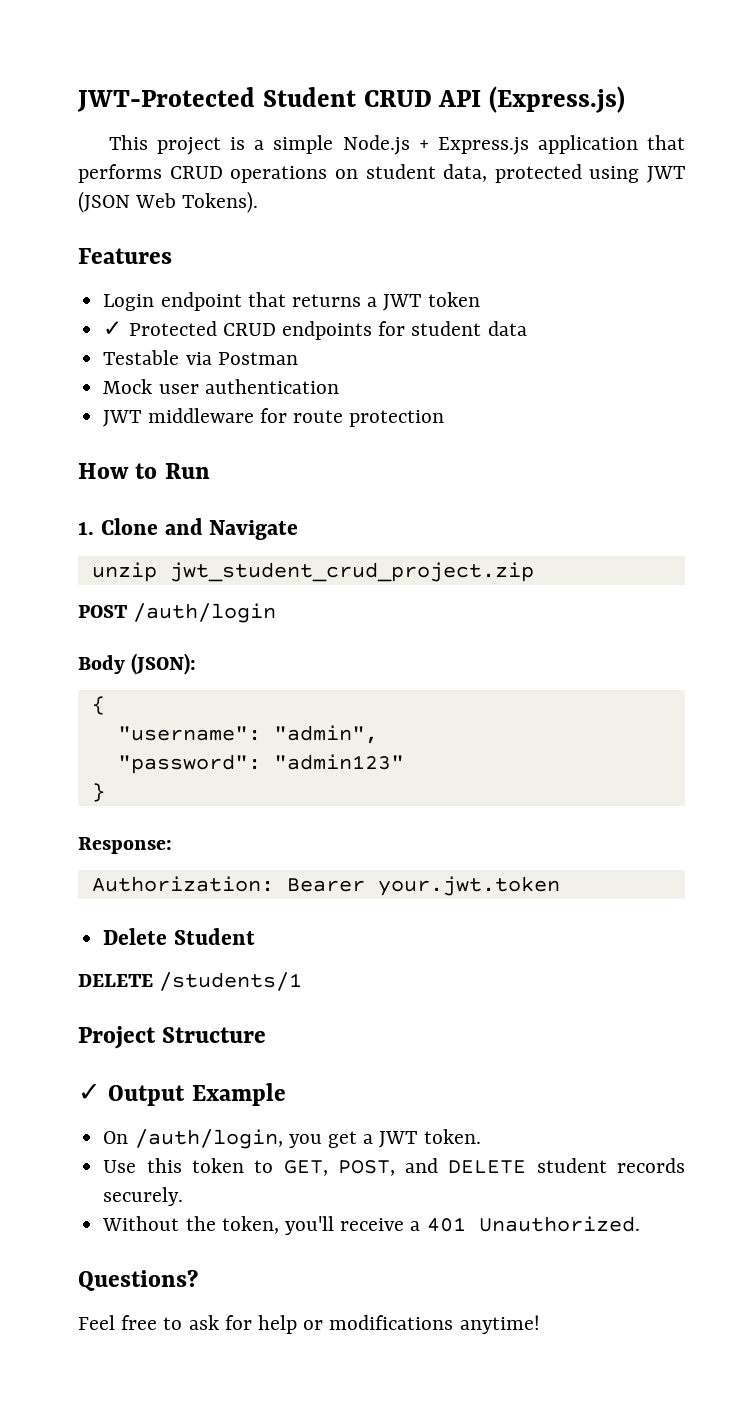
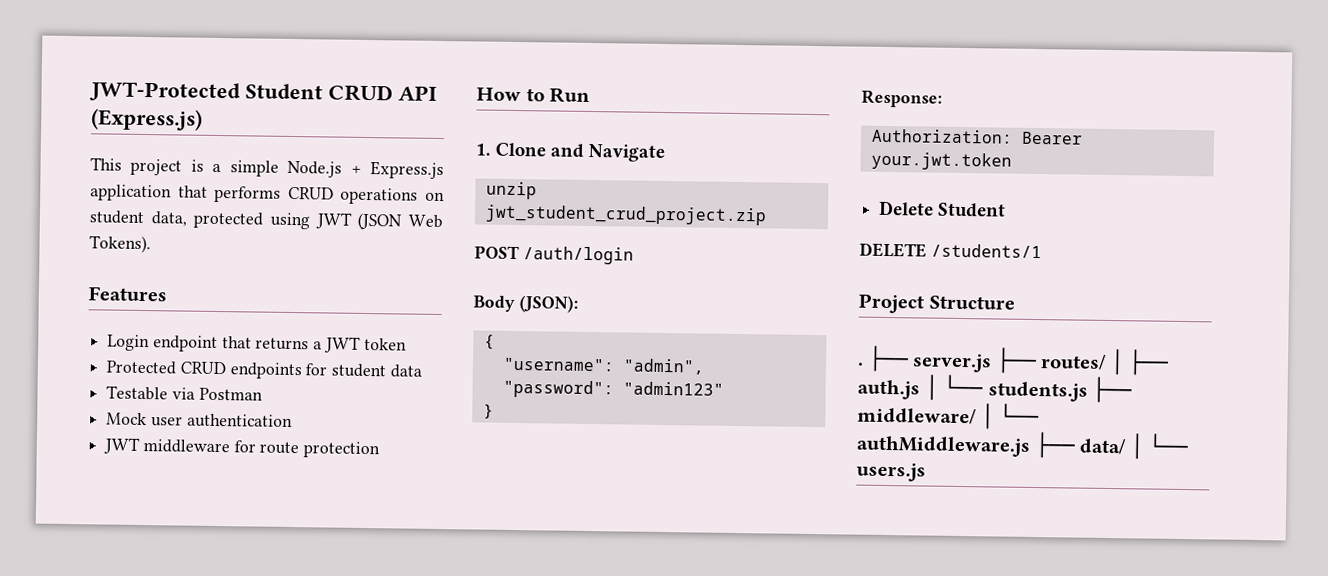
- ✓ Protected CRUD endpoints for student data
+ Protected CRUD endpoints for student data
- ✓ Output Example
- On /auth/login, you get a JWT token.
- Use this token to GET, POST, and DELETE student records securely.
- Without the token, you'll receive a 401 Unauthorized.
- Questions?
- Feel free to ask for help or modifications anytime!
+ . ├── server.js ├── routes/ │ ├── auth.js │ └── students.js ├── middleware/ │ └── authMiddleware.js ├── data/ │ └── users.js

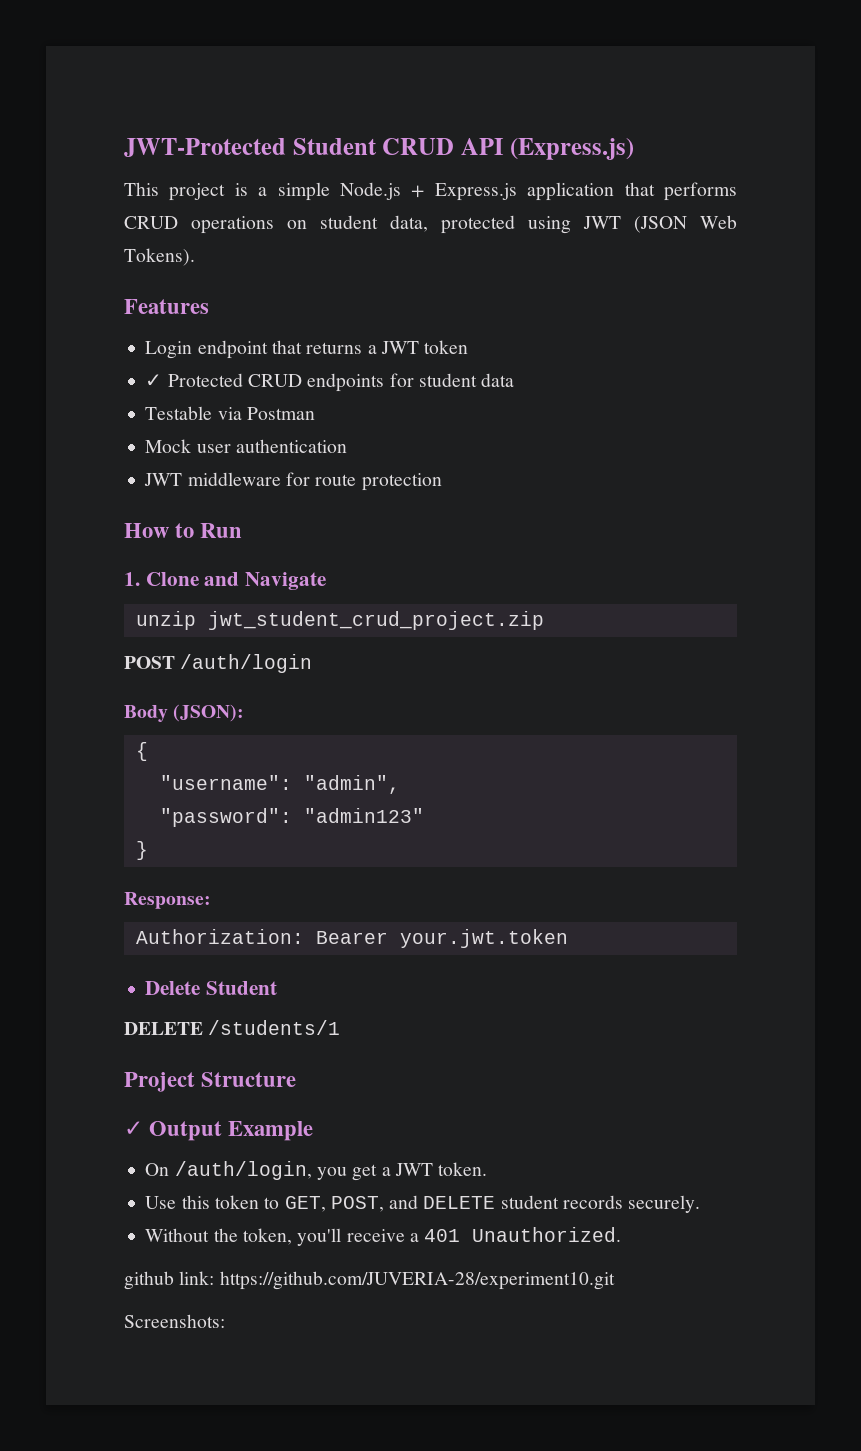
- Protected CRUD endpoints for student data
+ ✓ Protected CRUD endpoints for student data
- . ├── server.js ├── routes/ │ ├── auth.js │ └── students.js ├── middleware/ │ └── authMiddleware.js ├── data/ │ └── users.js
+ ✓ Output Example
+ On /auth/login, you get a JWT token.
+ Use this token to GET, POST, and DELETE student records securely.
+ Without the token, you'll receive a 401 Unauthorized.
+ github link: https://github.com/JUVERIA-28/experiment10.git
+ Screenshots:

